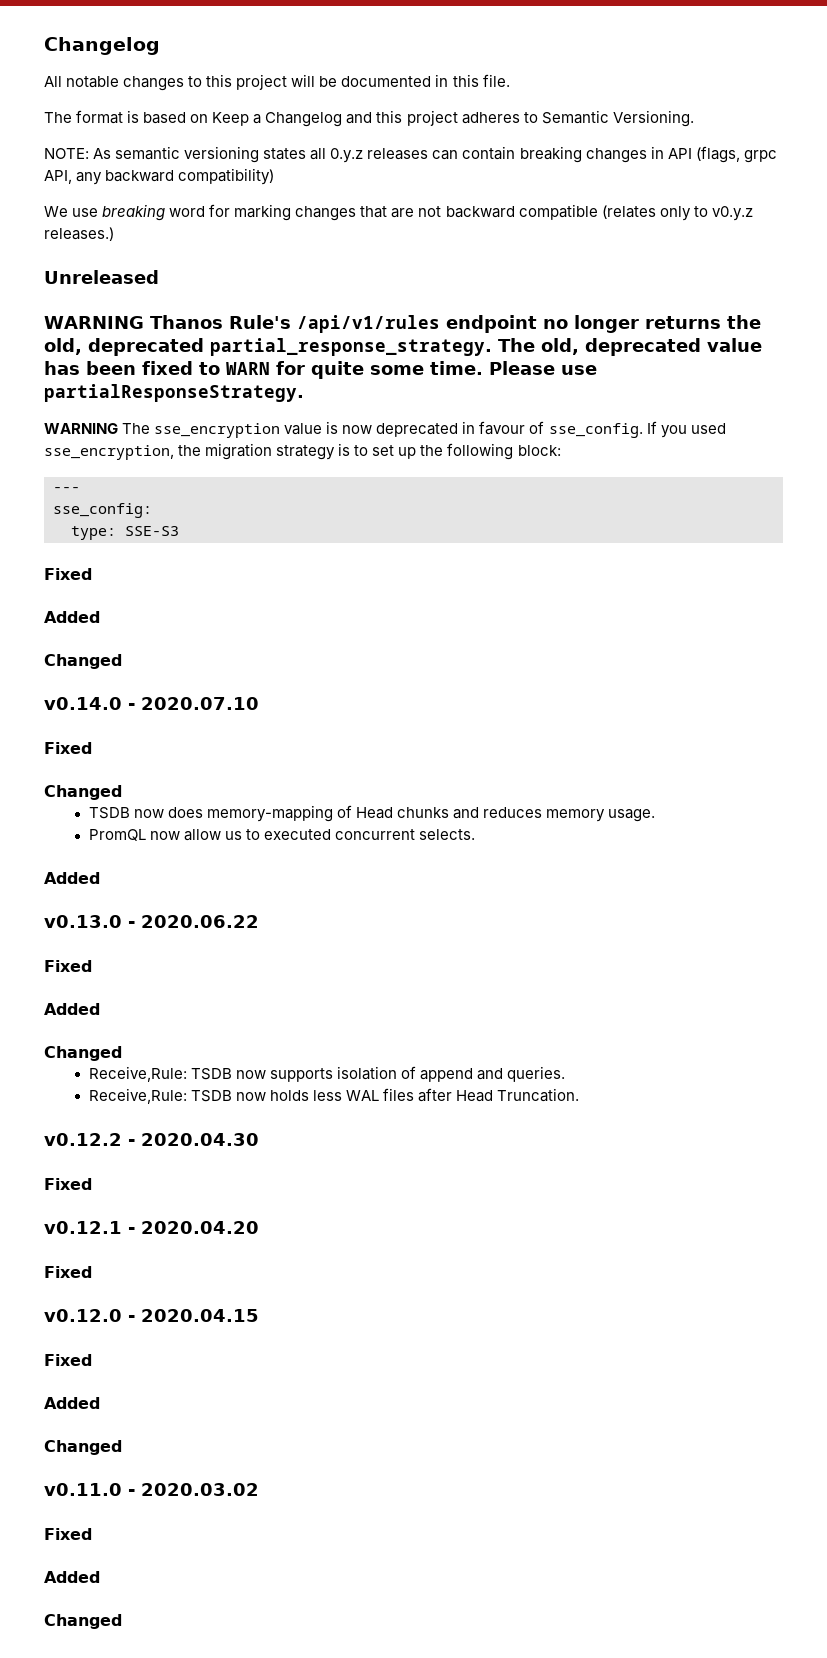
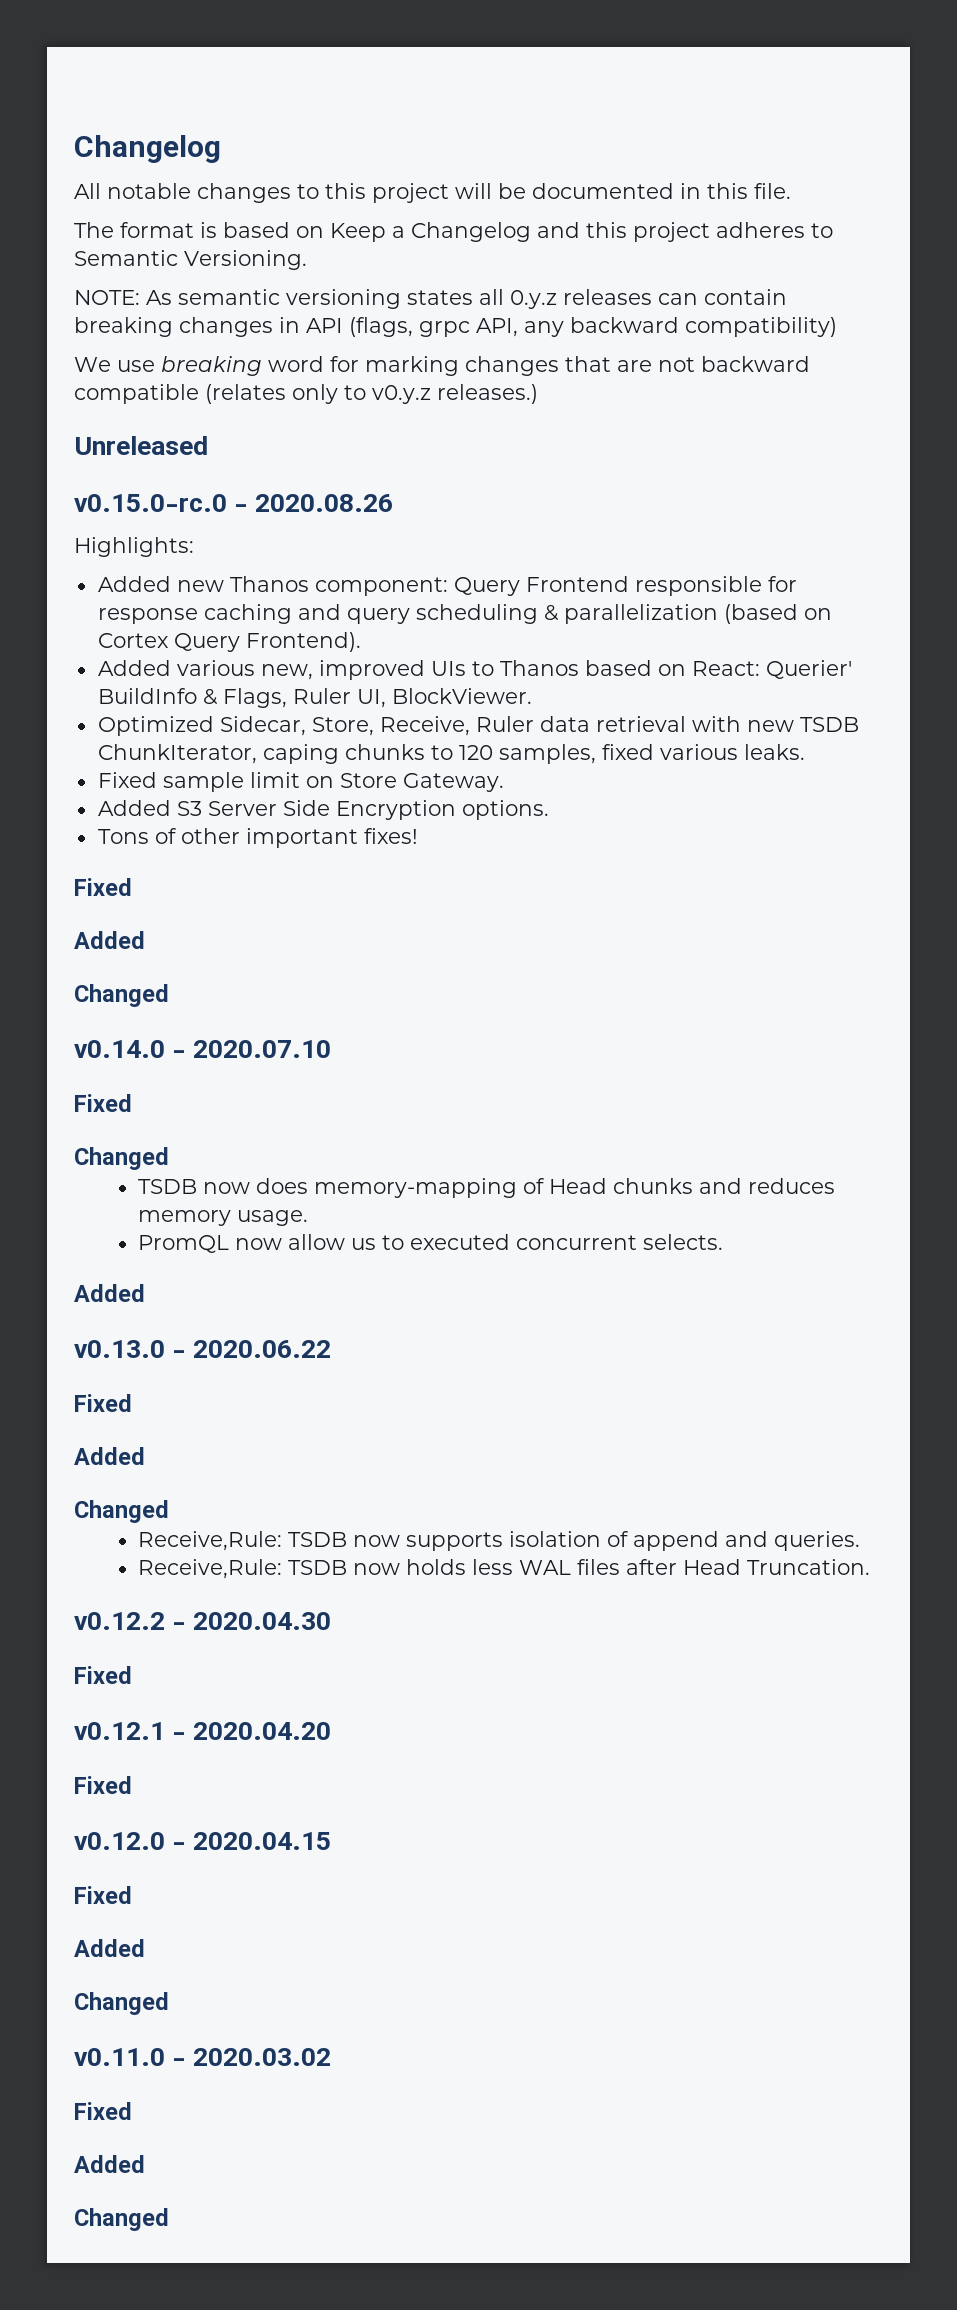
- WARNING Thanos Rule's /api/v1/rules endpoint no longer returns the old, deprecated partial_response_strategy. The old, deprecated value has been fixed to WARN for quite some time. Please use partialResponseStrategy.
- WARNING The sse_encryption value is now deprecated in favour of sse_config. If you used sse_encryption, the migration strategy is to set up the following block:
- ---
- sse_config:
- type: SSE-S3
+ v0.15.0-rc.0 - 2020.08.26
+ Highlights:
+ Added new Thanos component: Query Frontend responsible for response caching and query scheduling & parallelization (based on Cortex Query Frontend).
+ Added various new, improved UIs to Thanos based on React: Querier' BuildInfo & Flags, Ruler UI, BlockViewer.
+ Optimized Sidecar, Store, Receive, Ruler data retrieval with new TSDB ChunkIterator, caping chunks to 120 samples, fixed various leaks.
+ Fixed sample limit on Store Gateway.
+ Added S3 Server Side Encryption options.
+ Tons of other important fixes!

